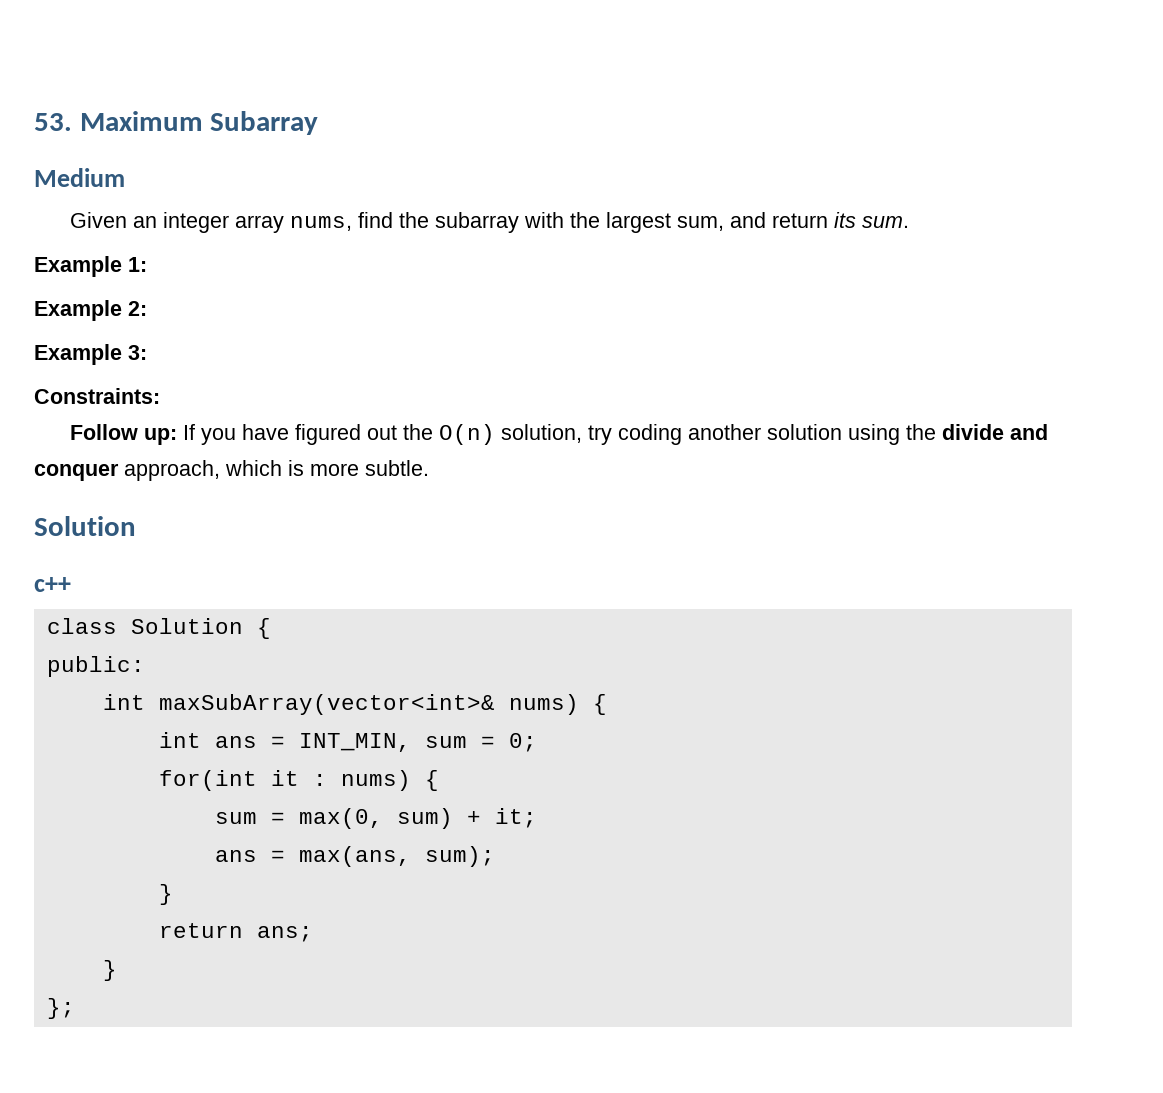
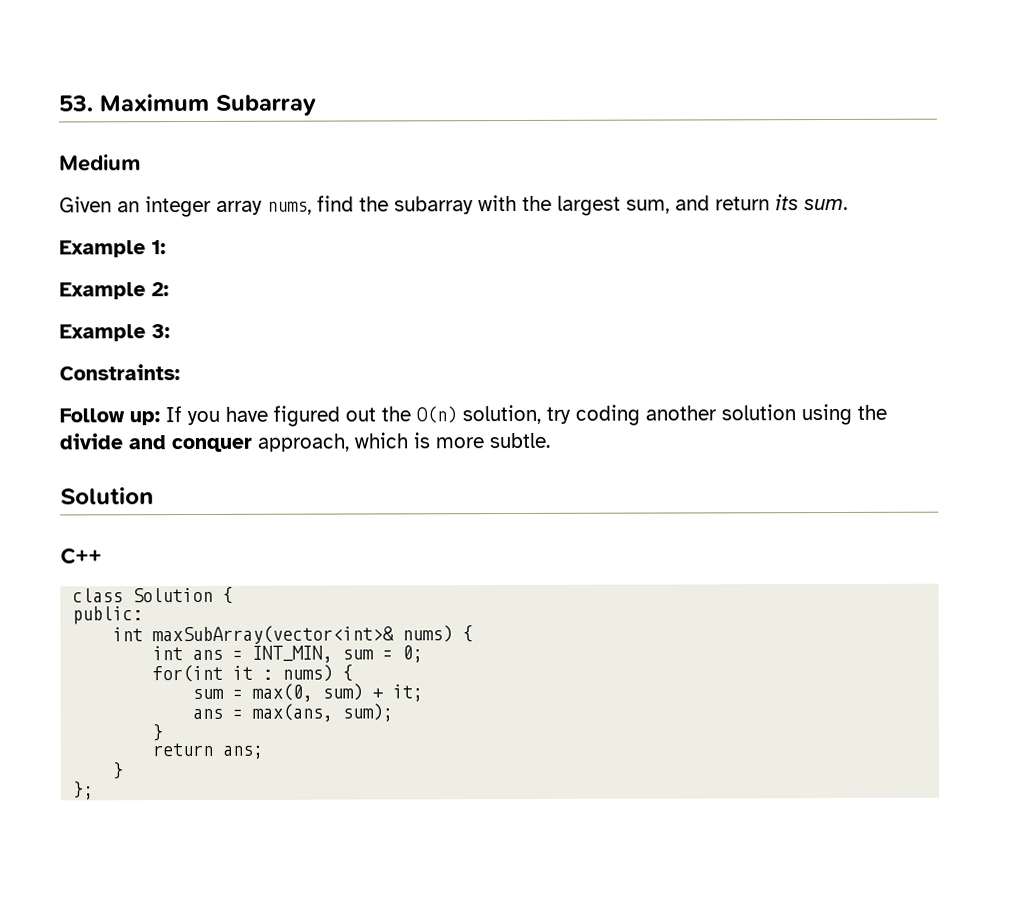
- c++
+ C++

